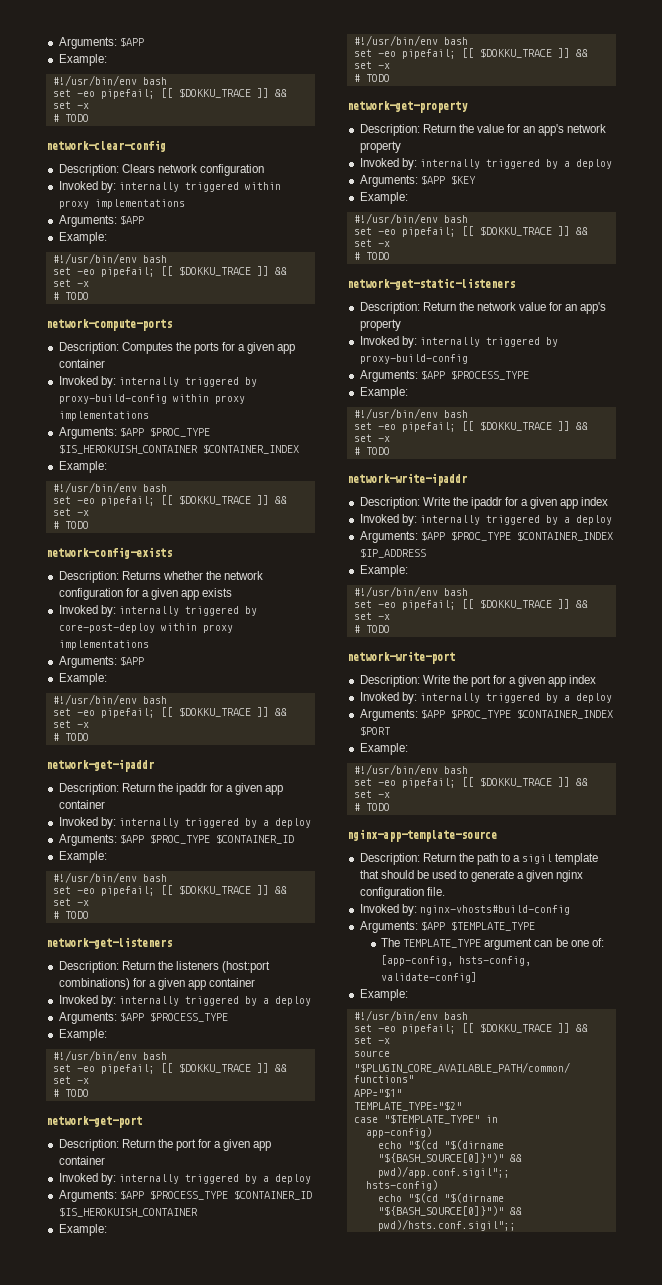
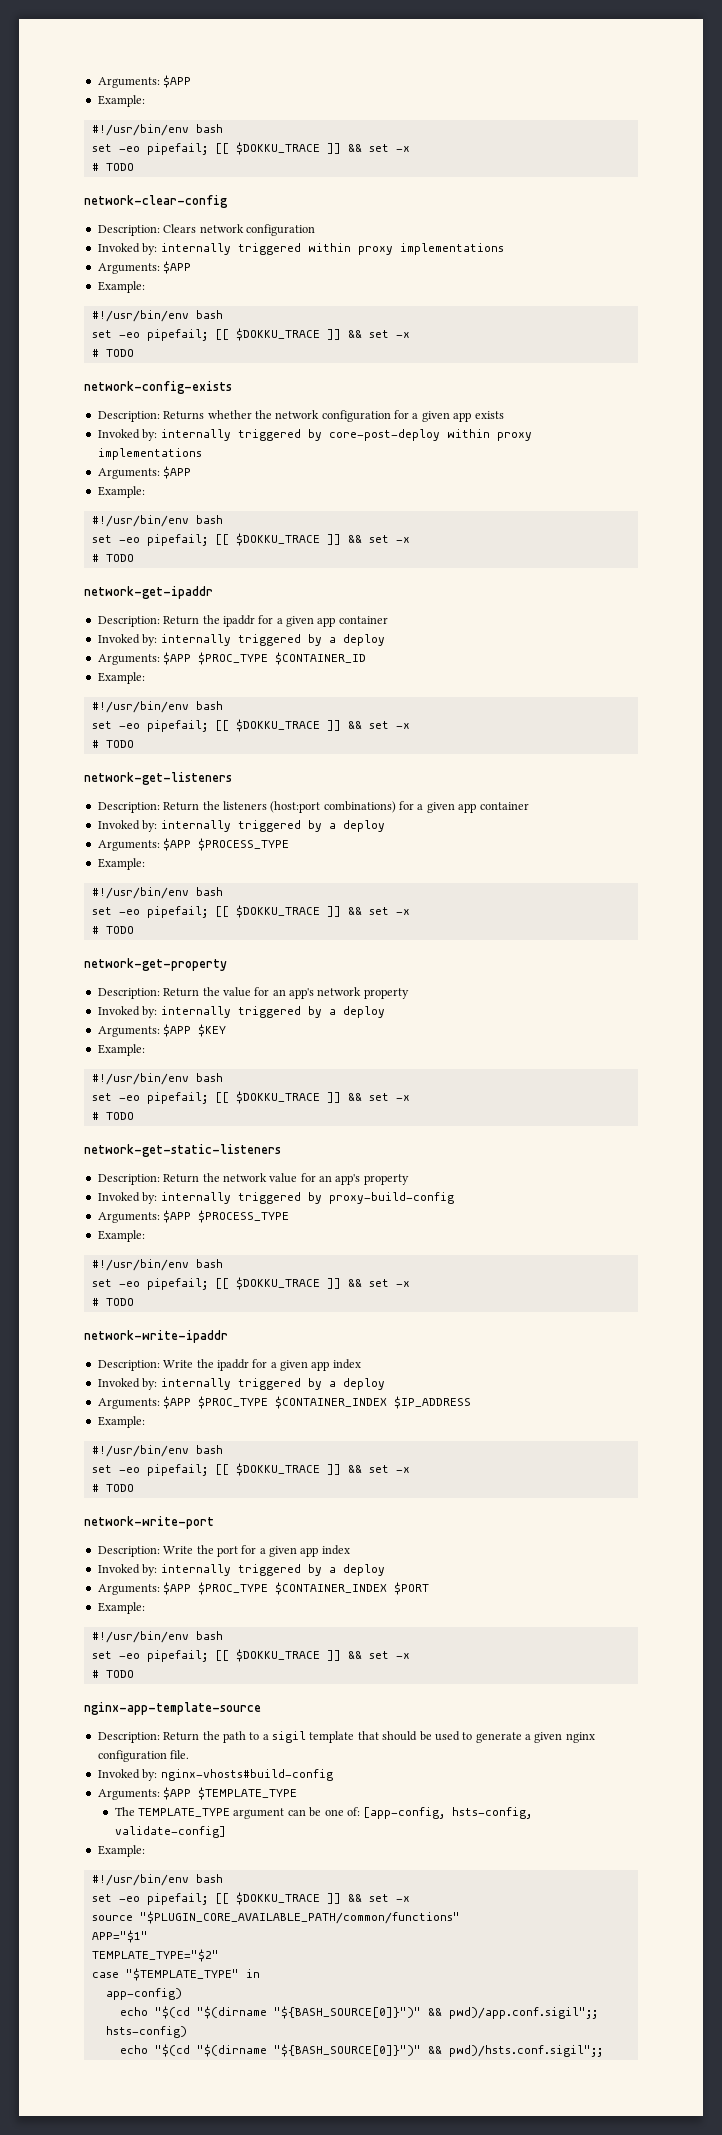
- network-compute-ports
- Description: Computes the ports for a given app container
- Invoked by: internally triggered by proxy-build-config within proxy implementations
- Arguments: $APP $PROC_TYPE $IS_HEROKUISH_CONTAINER $CONTAINER_INDEX
- Example:
- #!/usr/bin/env bash
- set -eo pipefail; [[ $DOKKU_TRACE ]] && set -x
- # TODO
- network-get-port
- Description: Return the port for a given app container
- Invoked by: internally triggered by a deploy
- Arguments: $APP $PROCESS_TYPE $CONTAINER_ID $IS_HEROKUISH_CONTAINER
- Example:
- #!/usr/bin/env bash
- set -eo pipefail; [[ $DOKKU_TRACE ]] && set -x
- # TODO

